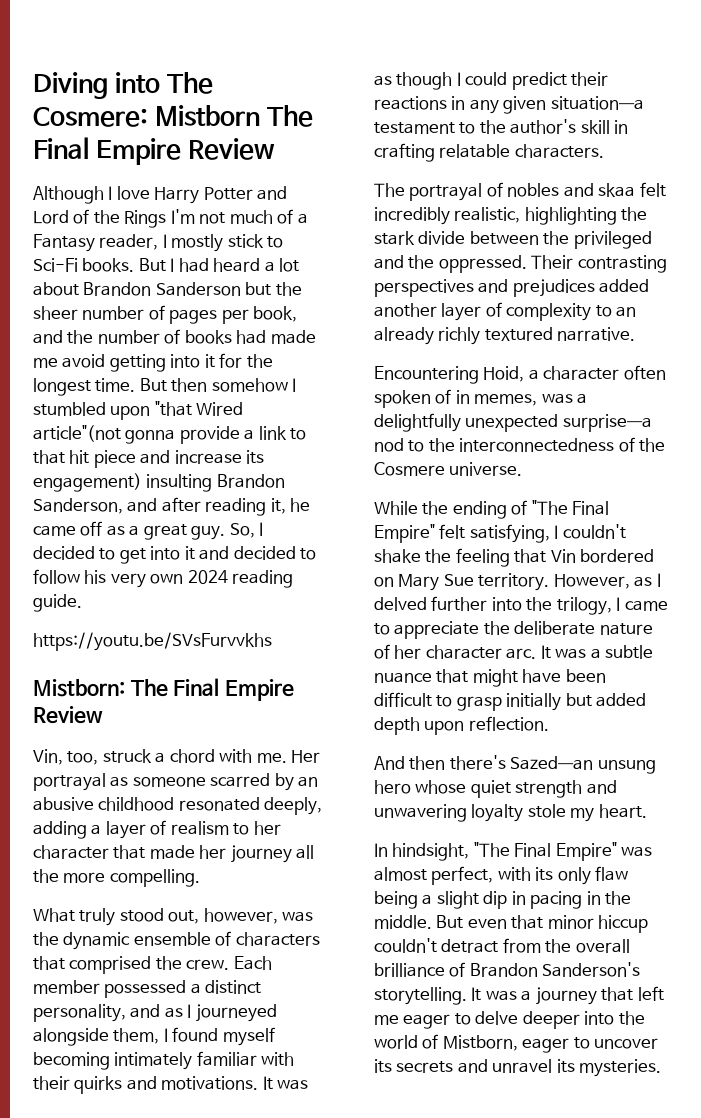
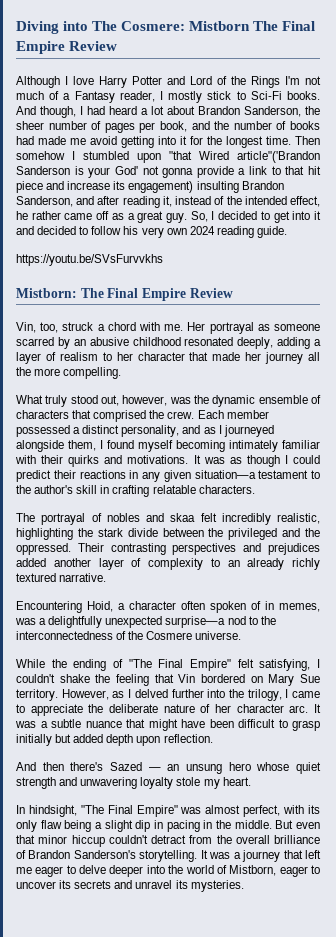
- But I had heard a lot about Brandon Sanderson but the sheer number of pages per book, and the number of books had made me avoid getting into it for the longest time.
+ And though, I had heard a lot about Brandon Sanderson, the sheer number of pages per book, and the number of books had made me avoid getting into it for the longest time.
- But then somehow I stumbled upon "that Wired article"(not gonna provide a link to that hit piece and increase its engagement) insulting Brandon Sanderson, and after reading it, he came off as a great guy.
+ Then somehow I stumbled upon "that Wired article"('Brandon Sanderson is your God' not gonna provide a link to that hit piece and increase its engagement) insulting Brandon Sanderson, and after reading it, instead of the intended effect, he rather came off as a great guy.
- And then there's Sazed—an unsung hero whose quiet strength and unwavering loyalty stole my heart.
+ And then there's Sazed — an unsung hero whose quiet strength and unwavering loyalty stole my heart.

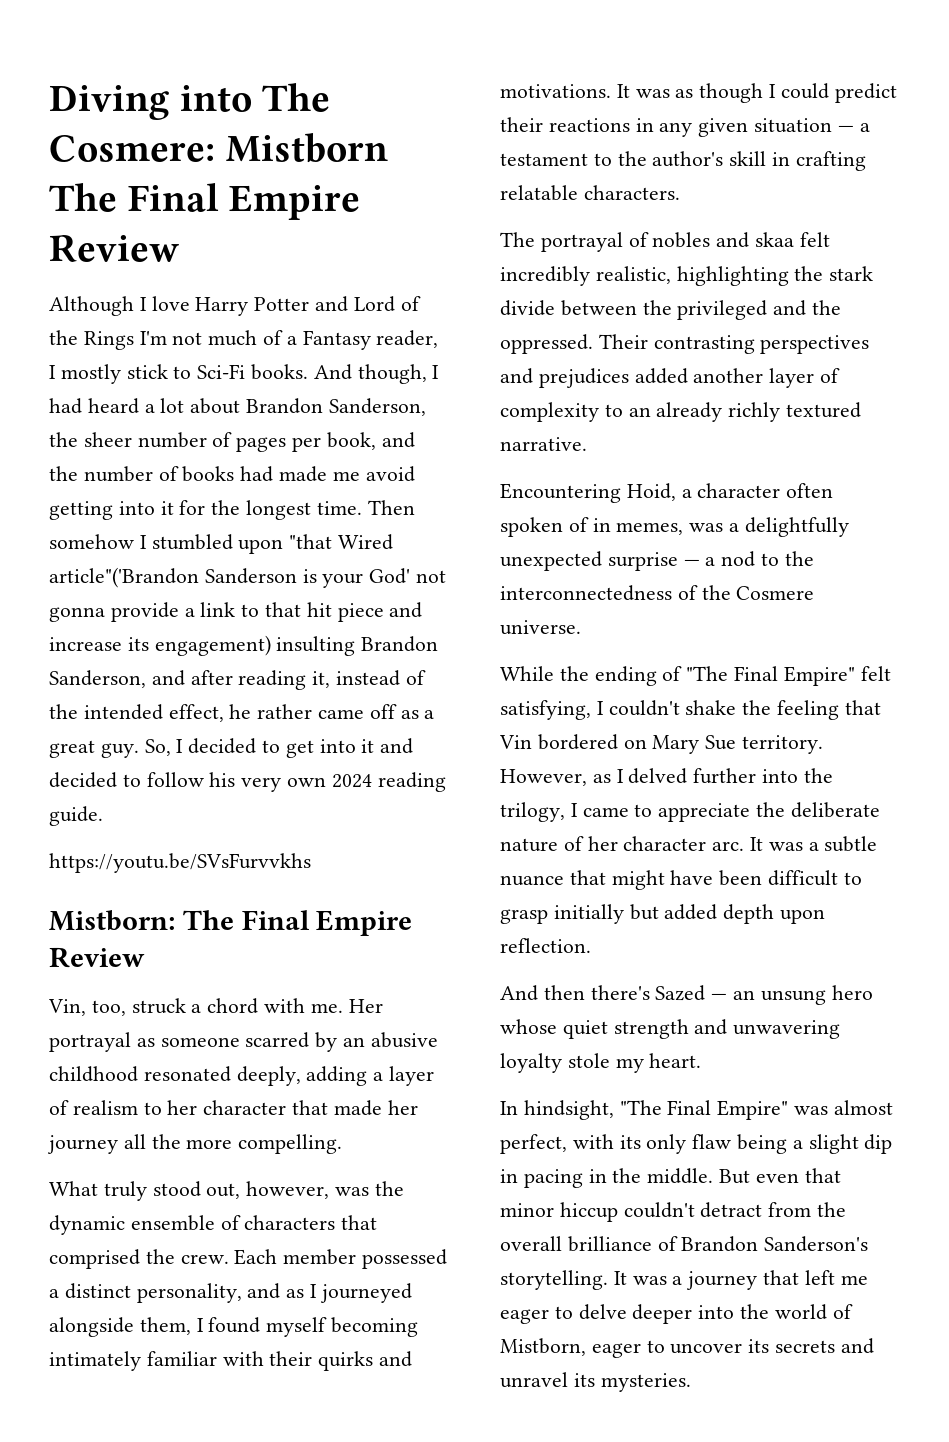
- It was as though I could predict their reactions in any given situation—a testament to the author's skill in crafting relatable characters.
+ It was as though I could predict their reactions in any given situation — a testament to the author's skill in crafting relatable characters.
- Encountering Hoid, a character often spoken of in memes, was a delightfully unexpected surprise—a nod to the interconnectedness of the Cosmere universe.
+ Encountering Hoid, a character often spoken of in memes, was a delightfully unexpected surprise — a nod to the interconnectedness of the Cosmere universe.

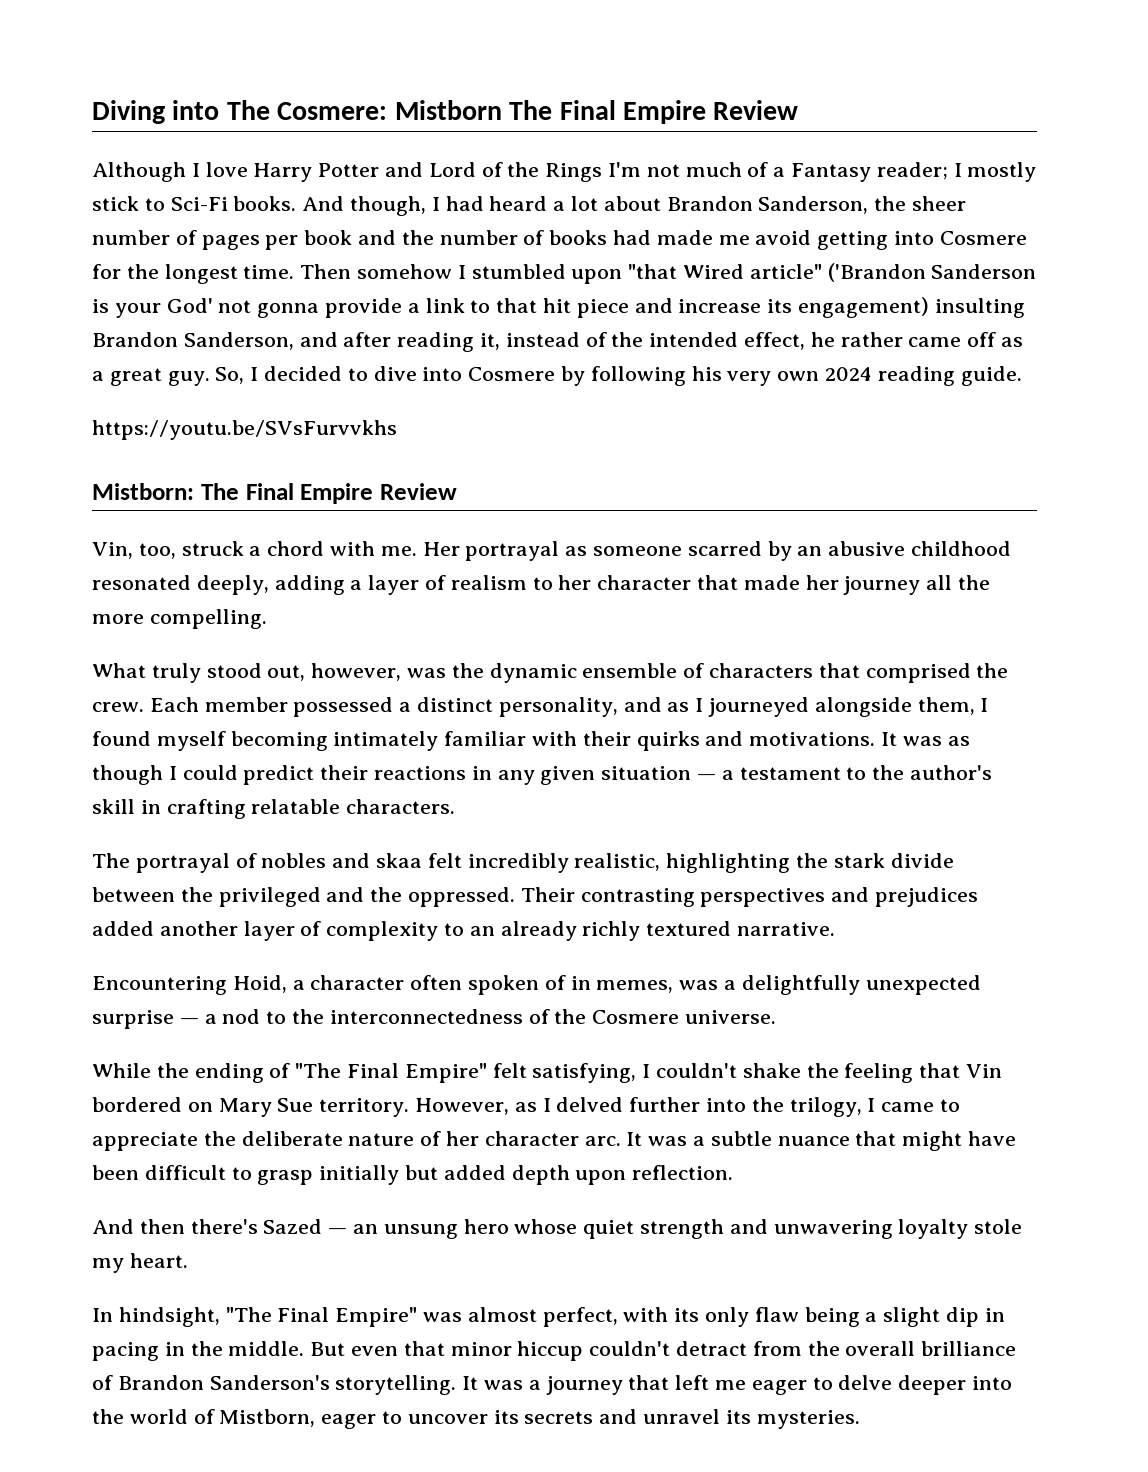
- Although I love Harry Potter and Lord of the Rings I'm not much of a Fantasy reader, I mostly stick to Sci-Fi books.
+ Although I love Harry Potter and Lord of the Rings I'm not much of a Fantasy reader; I mostly stick to Sci-Fi books.
- And though, I had heard a lot about Brandon Sanderson, the sheer number of pages per book, and the number of books had made me avoid getting into it for the longest time.
+ And though, I had heard a lot about Brandon Sanderson, the sheer number of pages per book and the number of books had made me avoid getting into Cosmere for the longest time.
- Then somehow I stumbled upon "that Wired article"('Brandon Sanderson is your God' not gonna provide a link to that hit piece and increase its engagement) insulting Brandon Sanderson, and after reading it, instead of the intended effect, he rather came off as a great guy.
+ Then somehow I stumbled upon "that Wired article" ('Brandon Sanderson is your God' not gonna provide a link to that hit piece and increase its engagement) insulting Brandon Sanderson, and after reading it, instead of the intended effect, he rather came off as a great guy.
- So, I decided to get into it and decided to follow his very own 2024 reading guide.
+ So, I decided to dive into Cosmere by following his very own 2024 reading guide.

